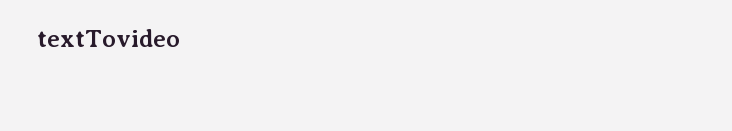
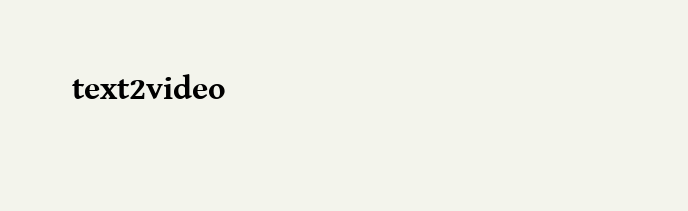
- textTovideo
+ text2video

